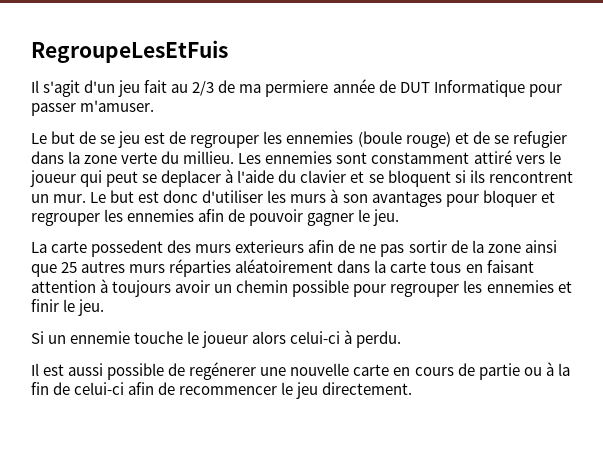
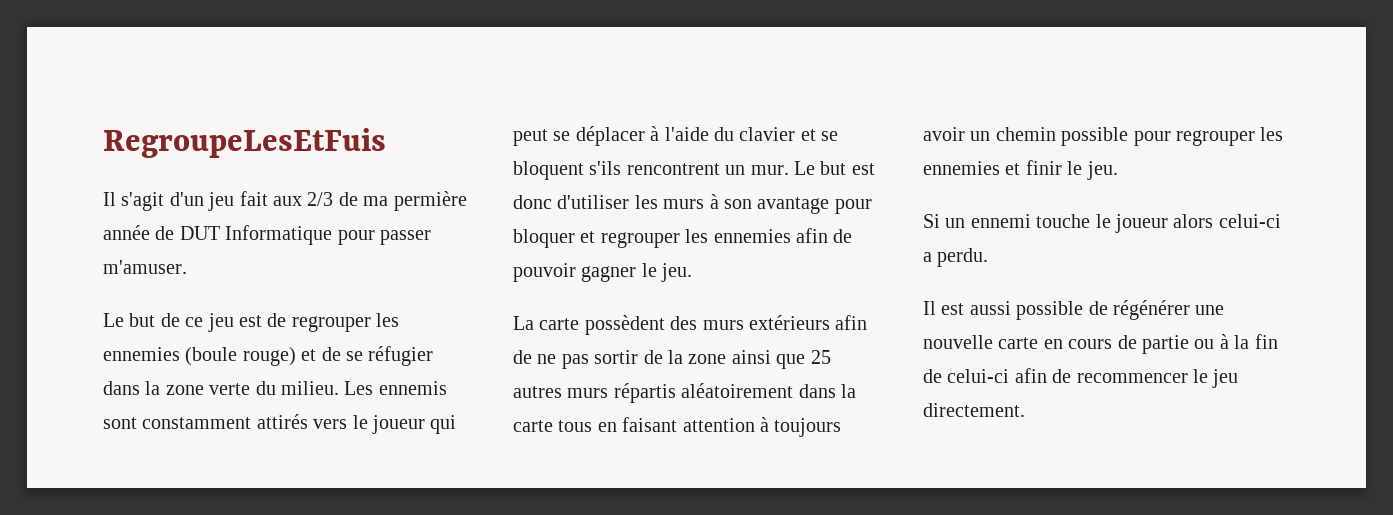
- Il s'agit d'un jeu fait au 2/3 de ma permiere année de DUT Informatique pour passer m'amuser.
+ Il s'agit d'un jeu fait aux 2/3 de ma permière année de DUT Informatique pour passer m'amuser.
- Le but de se jeu est de regrouper les ennemies (boule rouge) et de se refugier dans la zone verte du millieu. Les ennemies sont constamment attiré vers le joueur qui peut se deplacer à l'aide du clavier et se bloquent si ils rencontrent un mur.
+ Le but de ce jeu est de regrouper les ennemies (boule rouge) et de se réfugier dans la zone verte du milieu. Les ennemis sont constamment attirés vers le joueur qui peut se déplacer à l'aide du clavier et se bloquent s'ils rencontrent un mur.
- Le but est donc d'utiliser les murs à son avantages pour bloquer et regrouper les ennemies afin de pouvoir gagner le jeu.
+ Le but est donc d'utiliser les murs à son avantage pour bloquer et regrouper les ennemies afin de pouvoir gagner le jeu.
- La carte possedent des murs exterieurs afin de ne pas sortir de la zone ainsi que 25 autres murs réparties aléatoirement dans la carte tous en faisant attention à toujours avoir un chemin possible pour regrouper les ennemies et finir le jeu.
+ La carte possèdent des murs extérieurs afin de ne pas sortir de la zone ainsi que 25 autres murs répartis aléatoirement dans la carte tous en faisant attention à toujours avoir un chemin possible pour regrouper les ennemies et finir le jeu.
- Si un ennemie touche le joueur alors celui-ci à perdu.
+ Si un ennemi touche le joueur alors celui-ci a perdu.
- Il est aussi possible de regénerer une nouvelle carte en cours de partie ou à la fin de celui-ci afin de recommencer le jeu directement.
+ Il est aussi possible de régénérer une nouvelle carte en cours de partie ou à la fin de celui-ci afin de recommencer le jeu directement.

